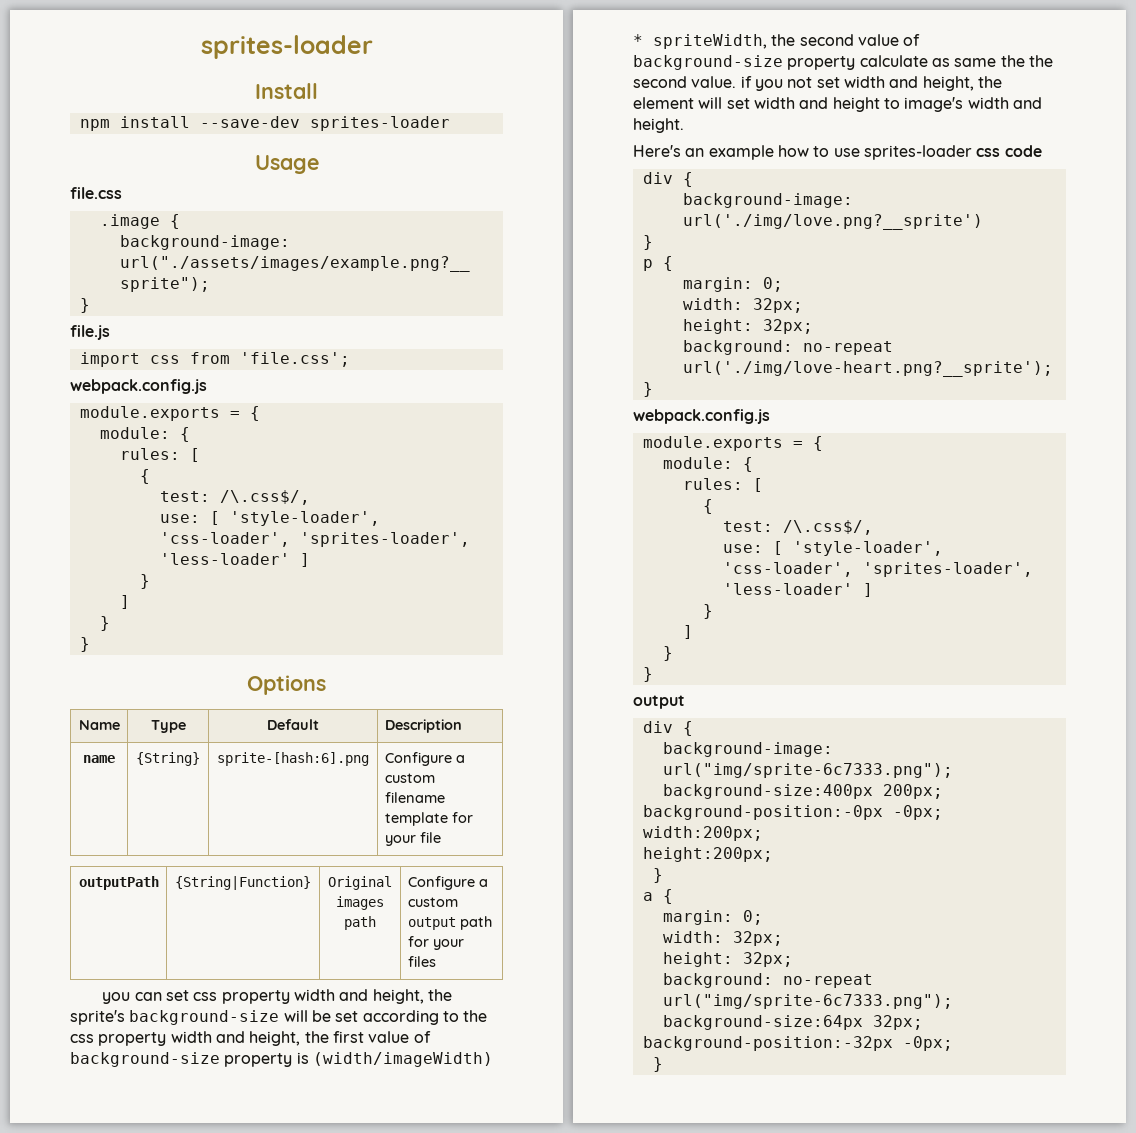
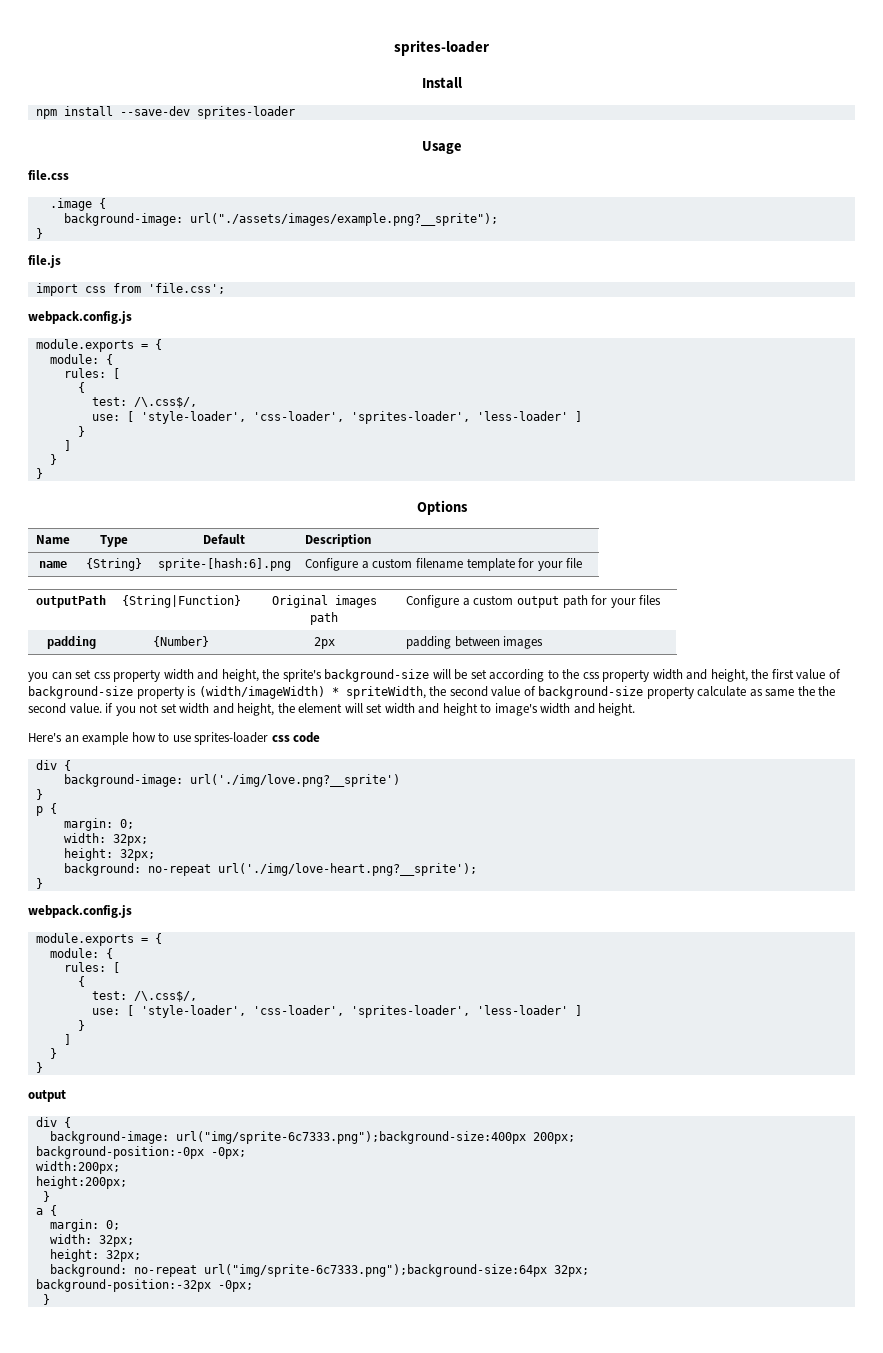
+ padding | {Number} | 2px | padding between images

